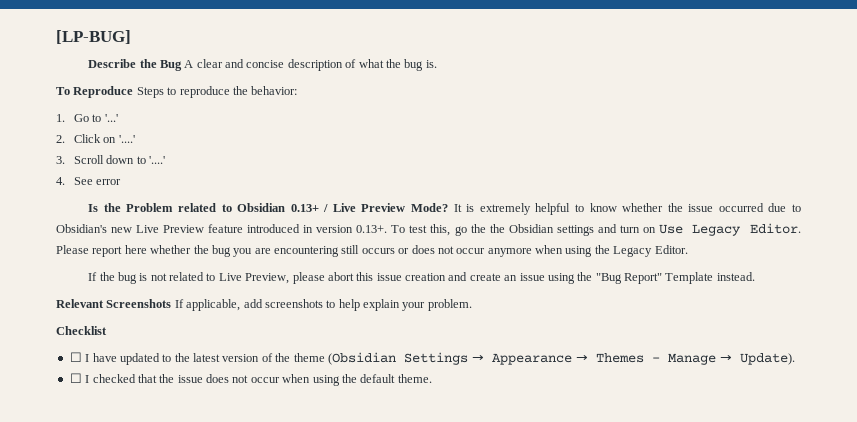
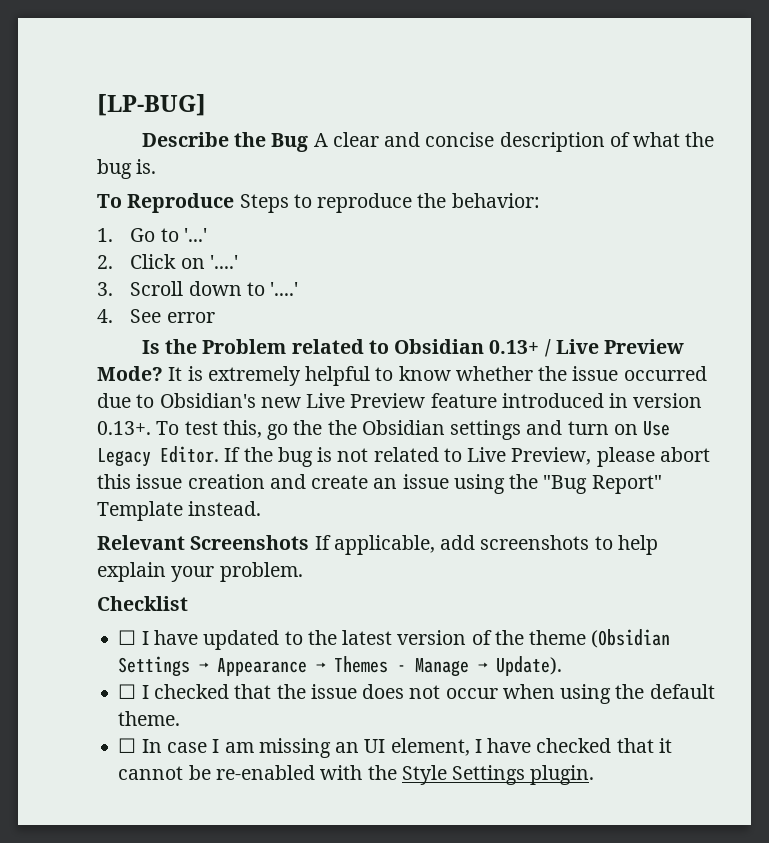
- It is extremely helpful to know whether the issue occurred due to Obsidian's new Live Preview feature introduced in version 0.13+. To test this, go the the Obsidian settings and turn on Use Legacy Editor. Please report here whether the bug you are encountering still occurs or does not occur anymore when using the Legacy Editor.
- If the bug is not related to Live Preview, please abort this issue creation and create an issue using the "Bug Report" Template instead.
+ It is extremely helpful to know whether the issue occurred due to Obsidian's new Live Preview feature introduced in version 0.13+. To test this, go the the Obsidian settings and turn on Use Legacy Editor. If the bug is not related to Live Preview, please abort this issue creation and create an issue using the "Bug Report" Template instead.
+ ☐ In case I am missing an UI element, I have checked that it cannot be re-enabled with the Style Settings plugin.

